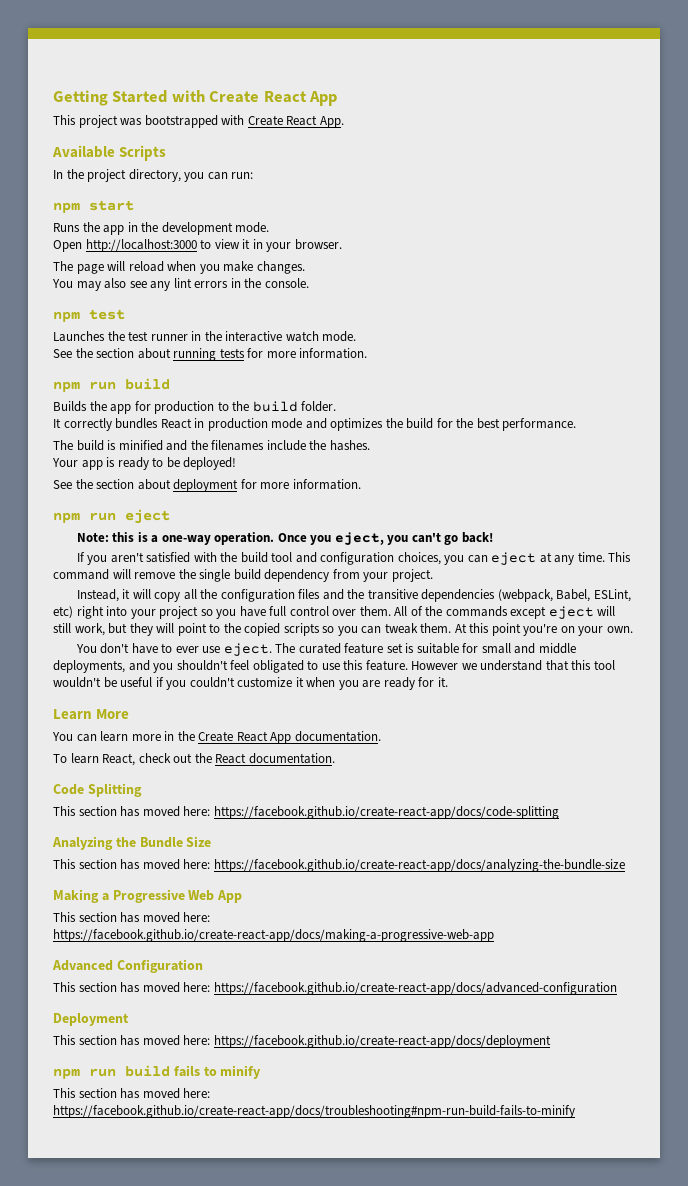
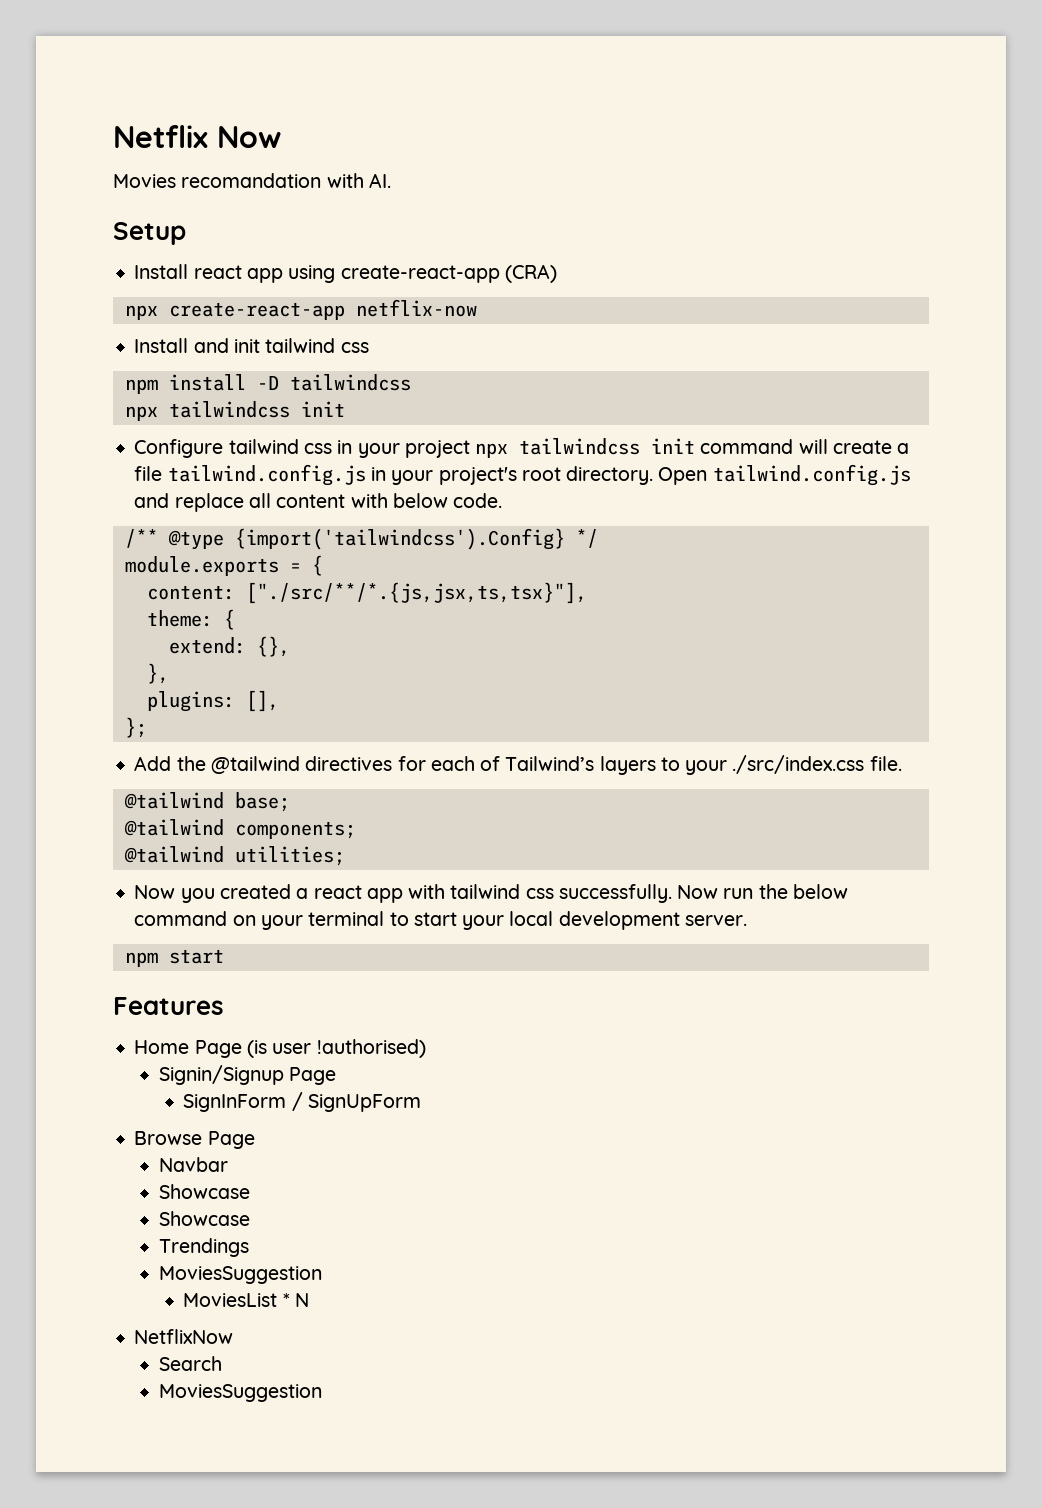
- Getting Started with Create React App
- This project was bootstrapped with Create React App.
- Available Scripts
- In the project directory, you can run:
+ Netflix Now
+ Movies recomandation with AI.
+ Setup
+ Install react app using create-react-app (CRA)
+ npx create-react-app netflix-now
+ Install and init tailwind css
+ npm install -D tailwindcss
+ npx tailwindcss init
+ Configure tailwind css in your project npx tailwindcss init command will create a file tailwind.config.js in your project's root directory. Open tailwind.config.js and replace all content with below code.
+ /** @type {import('tailwindcss').Config} */
+ module.exports = {
+ content: ["./src/**/*.{js,jsx,ts,tsx}"],
+ theme: {
+ extend: {},
+ },
+ plugins: [],
+ };
+ Add the @tailwind directives for each of Tailwind’s layers to your ./src/index.css file.
+ @tailwind base;
+ @tailwind components;
+ @tailwind utilities;
+ Now you created a react app with tailwind css successfully. Now run the below command on your terminal to start your local development server.
  npm start
- Runs the app in the development mode.
- Open http://localhost:3000 to view it in your browser.
- The page will reload when you make changes.
- You may also see any lint errors in the console.
- npm test
- Launches the test runner in the interactive watch mode.
- See the section about running tests for more information.
- npm run build
- Builds the app for production to the build folder.
- It correctly bundles React in production mode and optimizes the build for the best performance.
- The build is minified and the filenames include the hashes.
- Your app is ready to be deployed!
- See the section about deployment for more information.
- npm run eject
- Note: this is a one-way operation. Once you eject, you can't go back!
- If you aren't satisfied with the build tool and configuration choices, you can eject at any time. This command will remove the single build dependency from your project.
- Instead, it will copy all the configuration files and the transitive dependencies (webpack, Babel, ESLint, etc) right into your project so you have full control over them. All of the commands except eject will still work, but they will point to the copied scripts so you can tweak them. At this point you're on your own.
- You don't have to ever use eject. The curated feature set is suitable for small and middle deployments, and you shouldn't feel obligated to use this feature. However we understand that this tool wouldn't be useful if you couldn't customize it when you are ready for it.
- Learn More
- You can learn more in the Create React App documentation.
- To learn React, check out the React documentation.
- Code Splitting
- This section has moved here: https://facebook.github.io/create-react-app/docs/code-splitting
- Analyzing the Bundle Size
- This section has moved here: https://facebook.github.io/create-react-app/docs/analyzing-the-bundle-size
- Making a Progressive Web App
- This section has moved here: https://facebook.github.io/create-react-app/docs/making-a-progressive-web-app
- Advanced Configuration
- This section has moved here: https://facebook.github.io/create-react-app/docs/advanced-configuration
- Deployment
- This section has moved here: https://facebook.github.io/create-react-app/docs/deployment
- npm run build fails to minify
- This section has moved here: https://facebook.github.io/create-react-app/docs/troubleshooting#npm-run-build-fails-to-minify
+ Features
+ Home Page (is user !authorised)
+ Signin/Signup Page
+ SignInForm / SignUpForm
+ Browse Page
+ Navbar
+ Showcase
+ Showcase
+ Trendings
+ MoviesSuggestion
+ MoviesList * N
+ NetflixNow
+ Search
+ MoviesSuggestion

